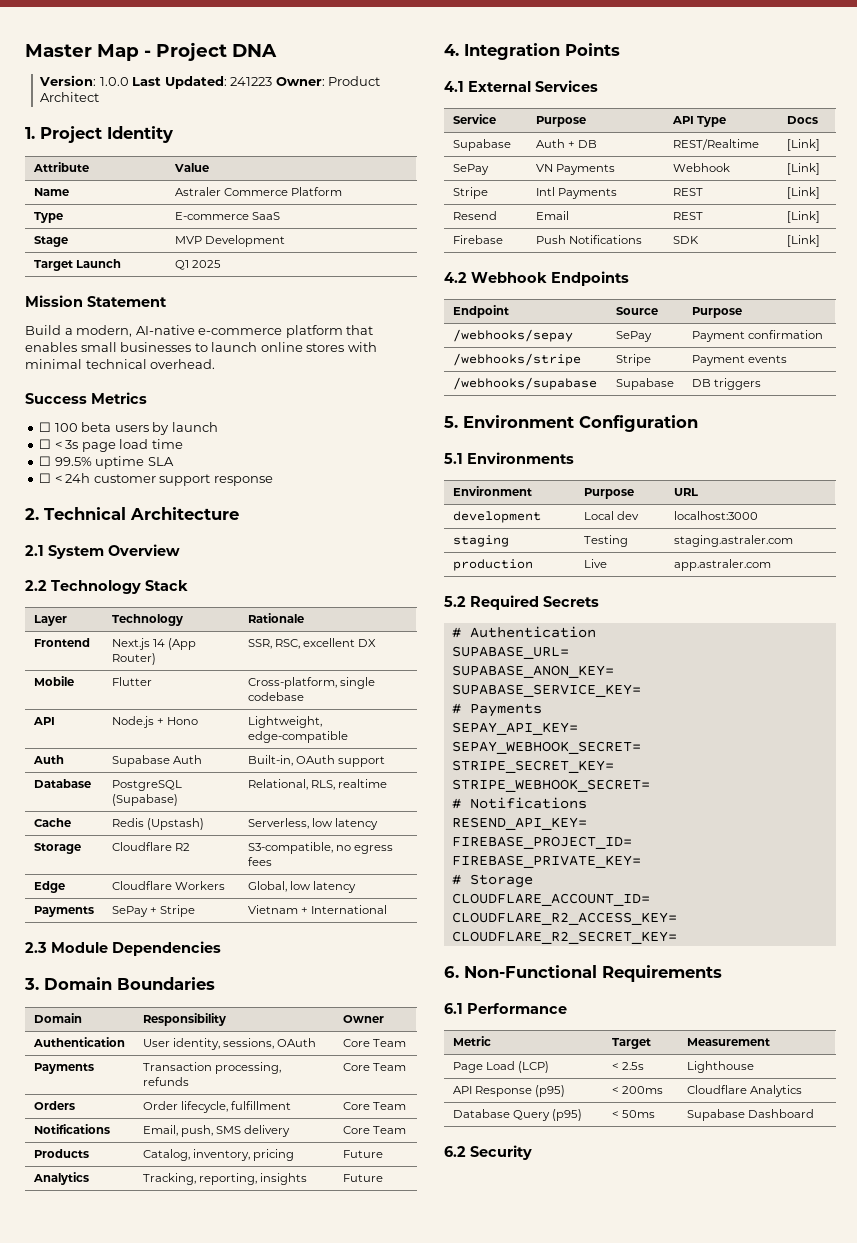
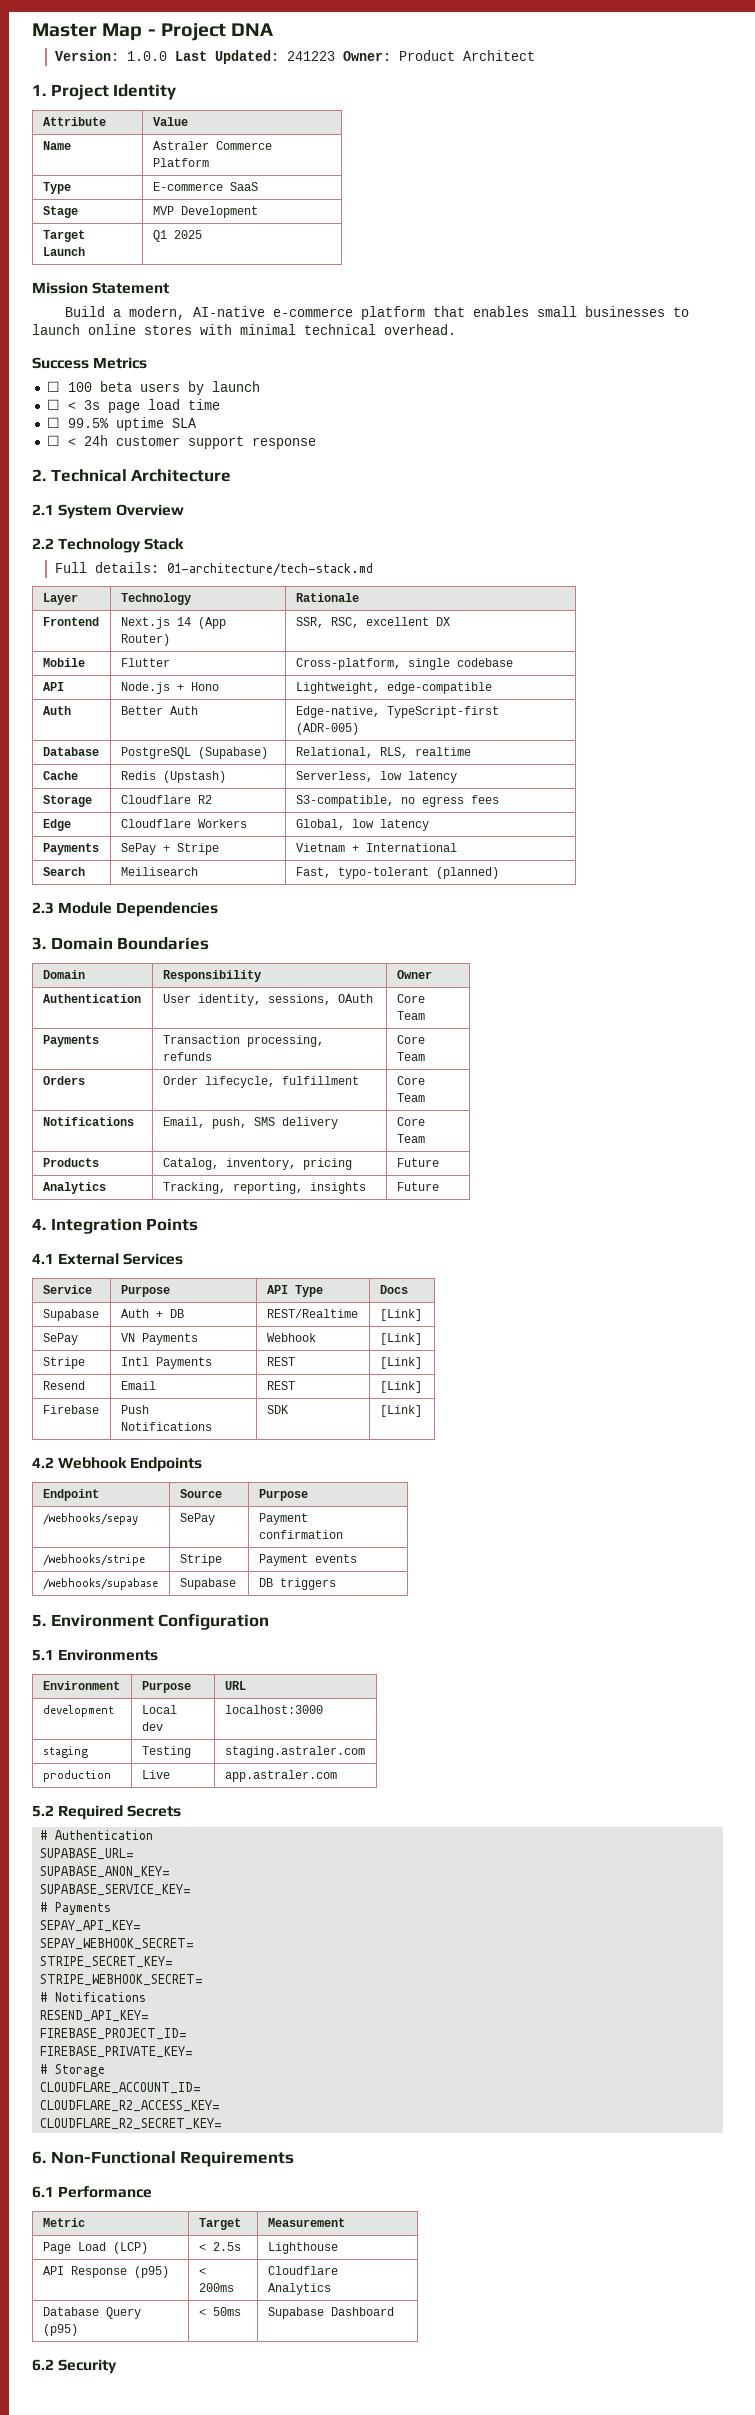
+ Full details: 01-architecture/tech-stack.md
- Auth | Supabase Auth | Built-in, OAuth support
+ Auth | Better Auth | Edge-native, TypeScript-first (ADR-005)
+ Search | Meilisearch | Fast, typo-tolerant (planned)

